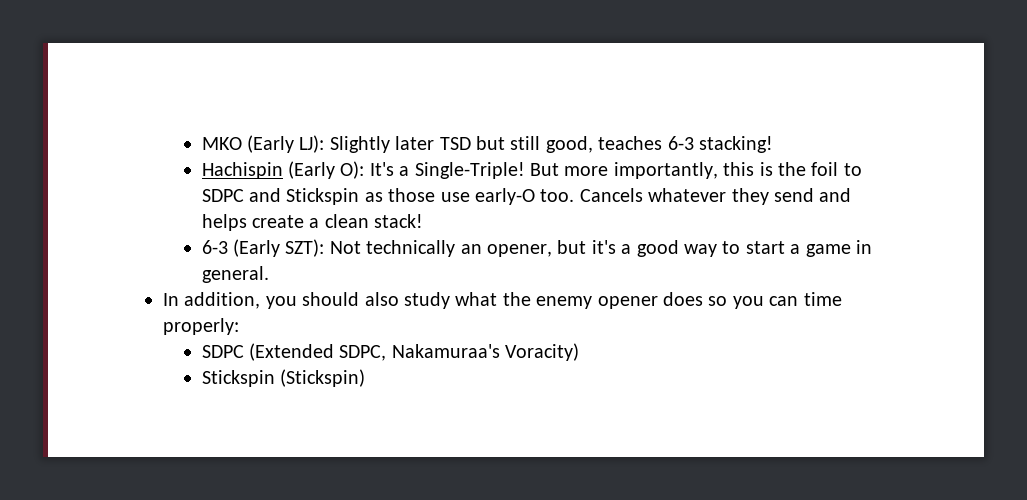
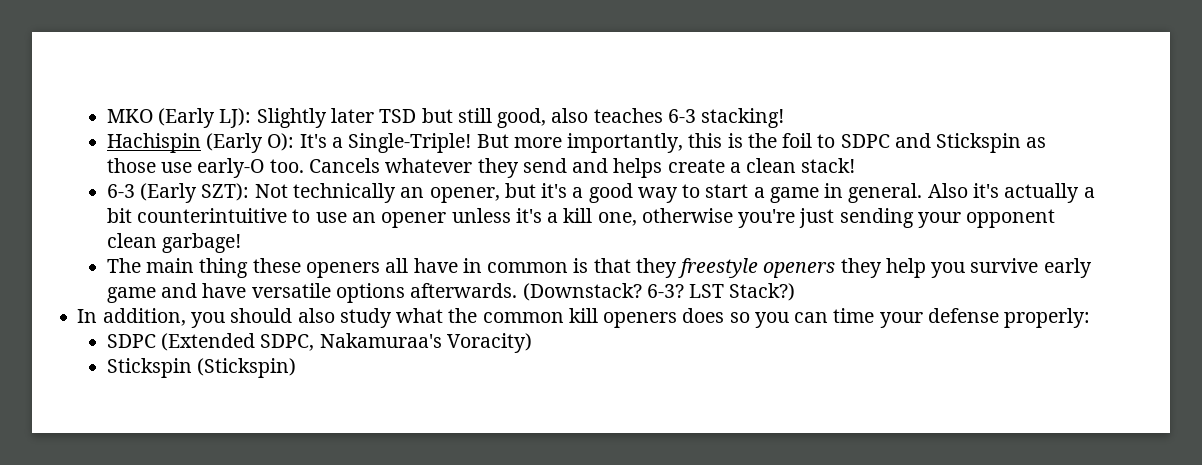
- MKO (Early LJ): Slightly later TSD but still good, teaches 6-3 stacking!
+ MKO (Early LJ): Slightly later TSD but still good, also teaches 6-3 stacking!
+ Also it's actually a bit counterintuitive to use an opener unless it's a kill one, otherwise you're just sending your opponent clean garbage!
+ The main thing these openers all have in common is that they freestyle openers they help you survive early game and have versatile options afterwards. (Downstack? 6-3? LST Stack?)
- In addition, you should also study what the enemy opener does so you can time properly:
+ In addition, you should also study what the common kill openers does so you can time your defense properly:

